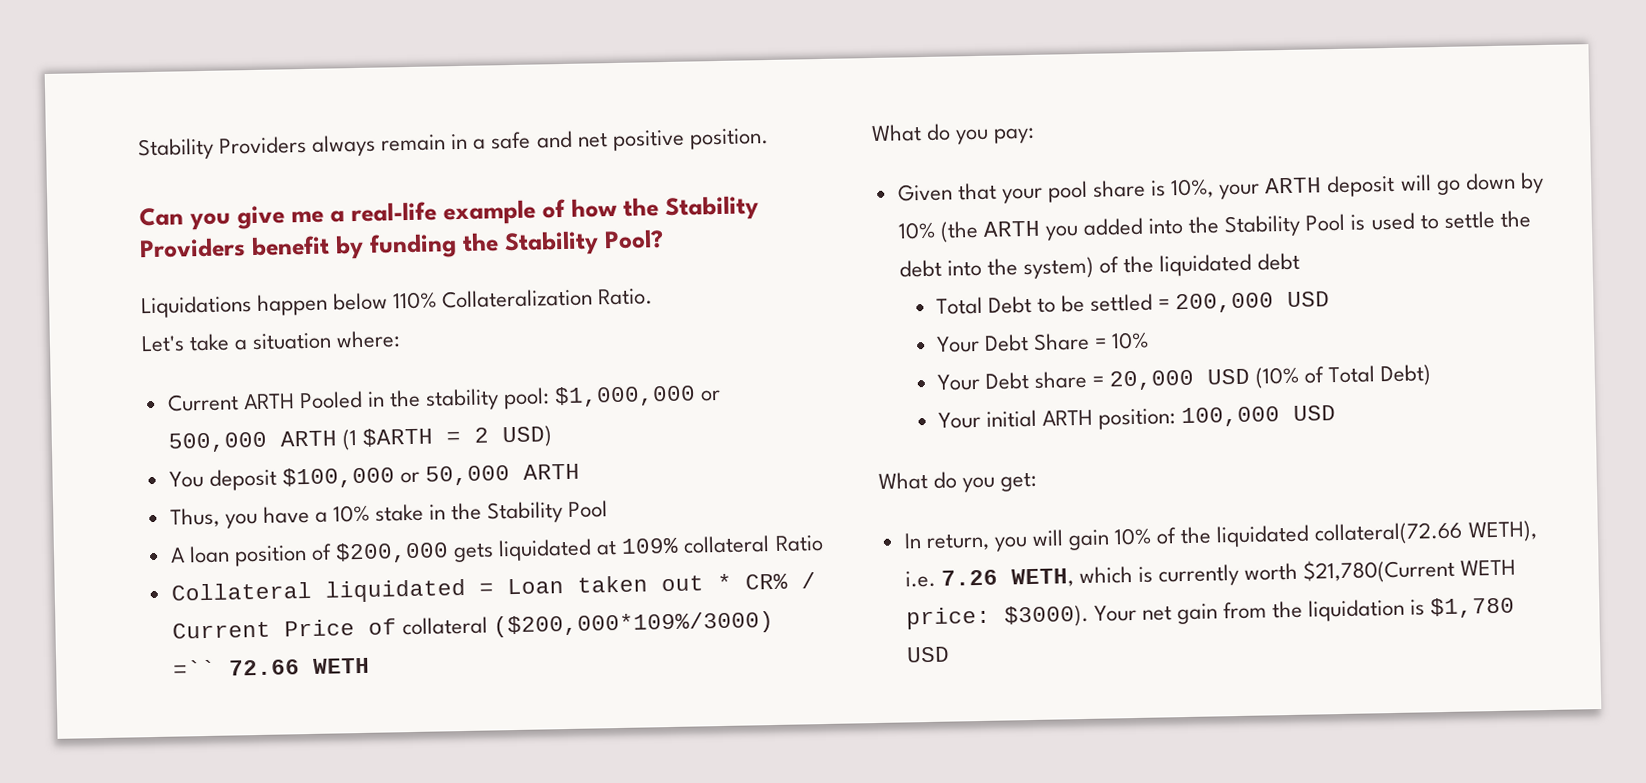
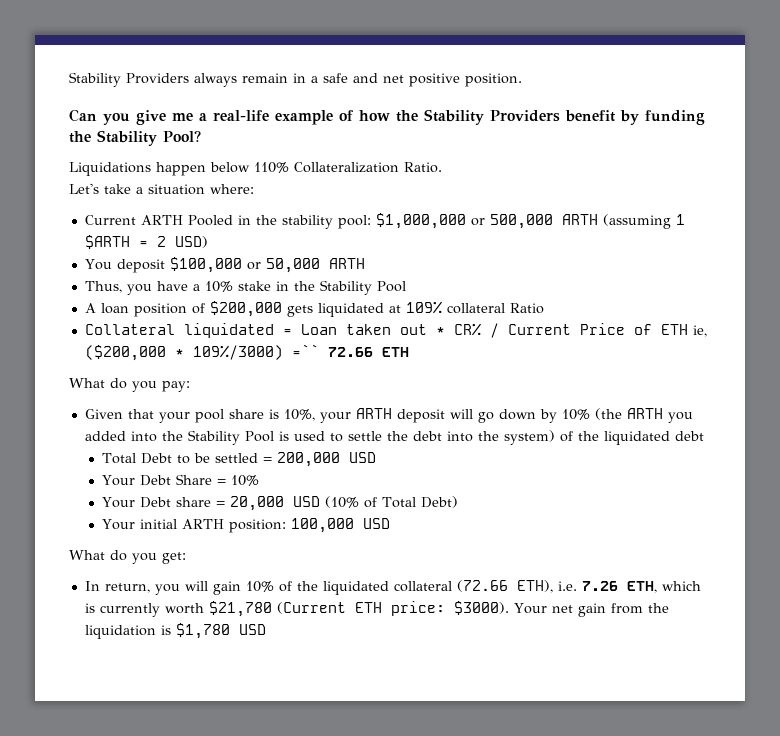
- Current ARTH Pooled in the stability pool: $1,000,000 or 500,000 ARTH (1 $ARTH = 2 USD)
+ Current ARTH Pooled in the stability pool: $1,000,000 or 500,000 ARTH (assuming 1 $ARTH = 2 USD)
- Collateral liquidated = Loan taken out * CR% / Current Price of collateral ($200,000*109%/3000) =`` 72.66 WETH
+ Collateral liquidated = Loan taken out * CR% / Current Price of ETH ie, ($200,000 * 109%/3000) =`` 72.66 ETH
- In return, you will gain 10% of the liquidated collateral(72.66 WETH), i.e. 7.26 WETH, which is currently worth $21,780(Current WETH price: $3000).
+ In return, you will gain 10% of the liquidated collateral (72.66 ETH), i.e. 7.26 ETH, which is currently worth $21,780 (Current ETH price: $3000).

